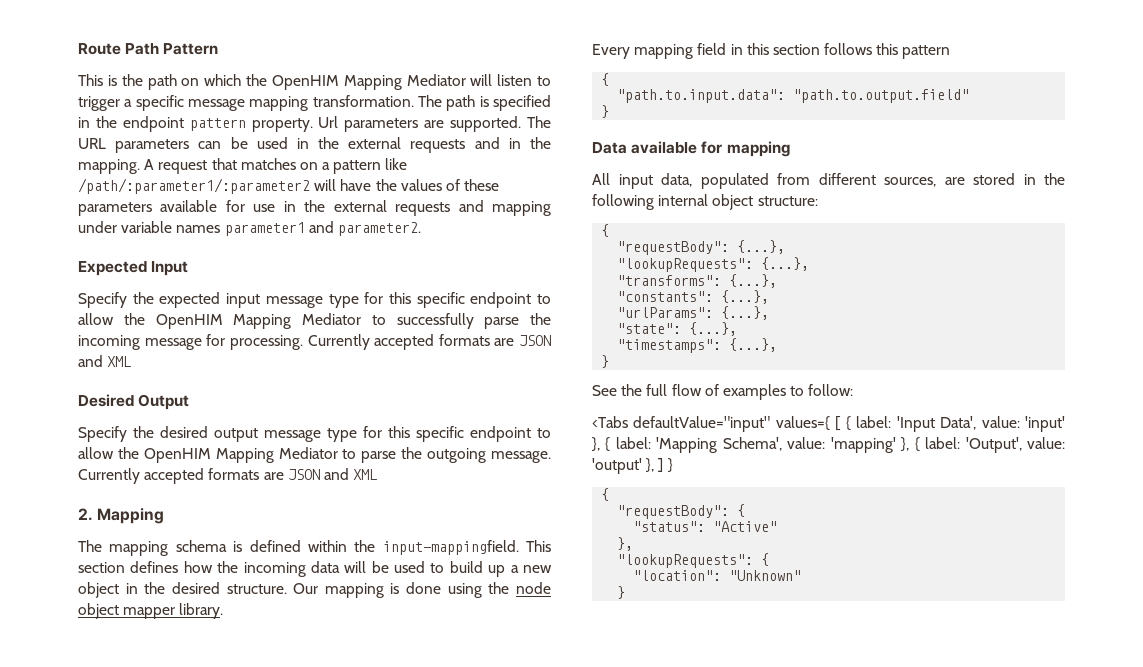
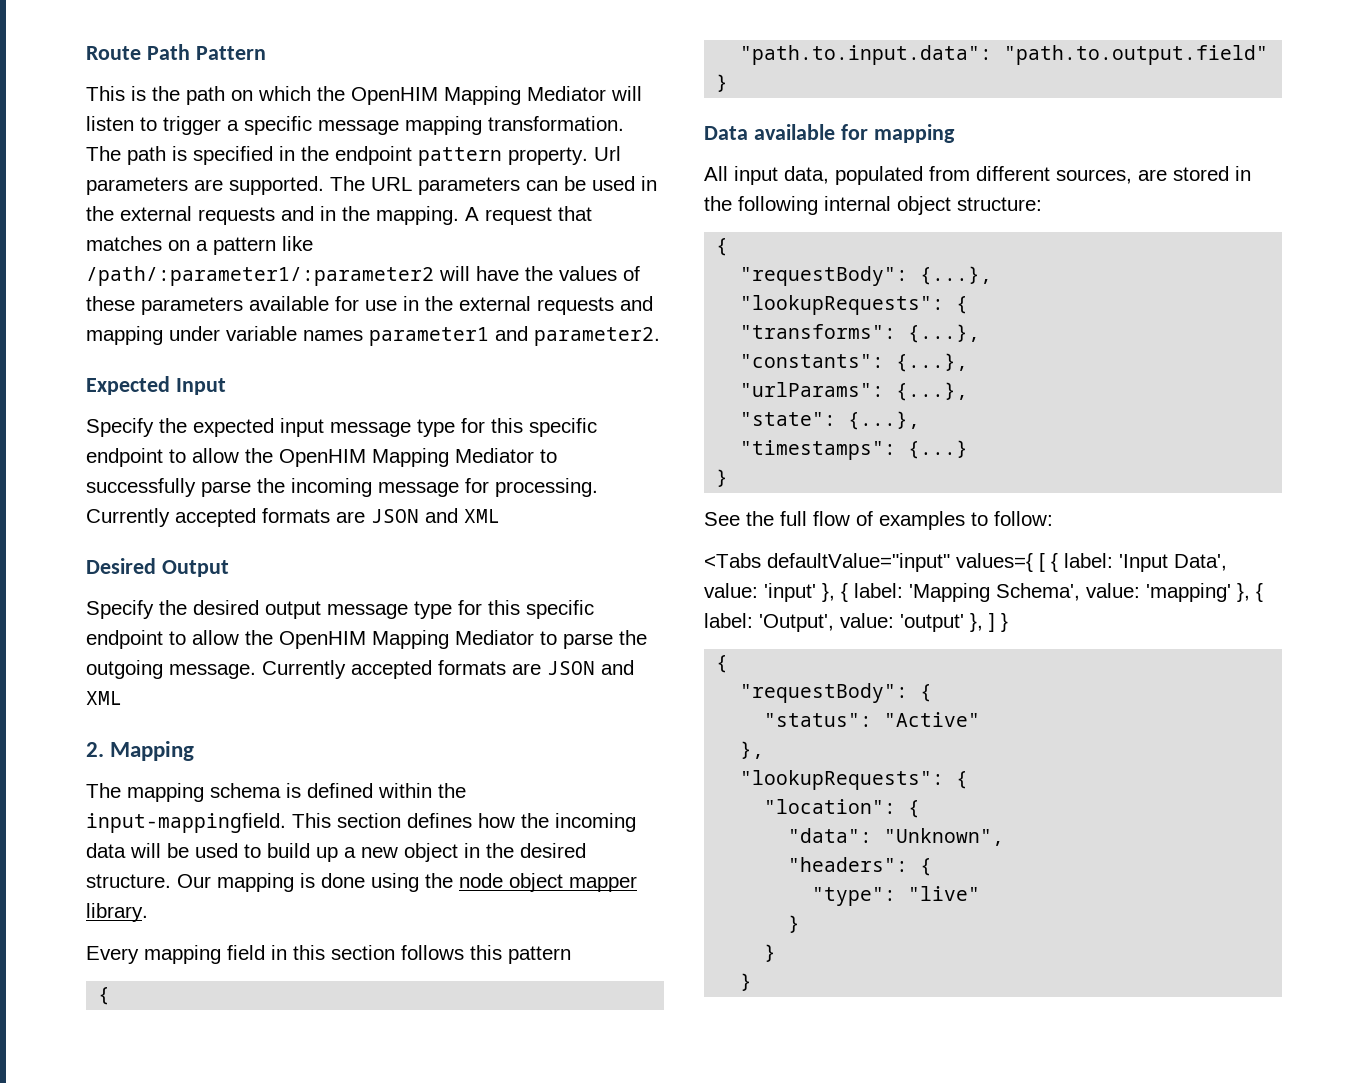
  "requestBody": {...},
- "lookupRequests": {...},
+ "lookupRequests": {
- "timestamps": {...},
+ "timestamps": {...}
- "location": "Unknown"
+ "location": {
+ "data": "Unknown",
+ "headers": {
+ "type": "live"
+ }
+ }

